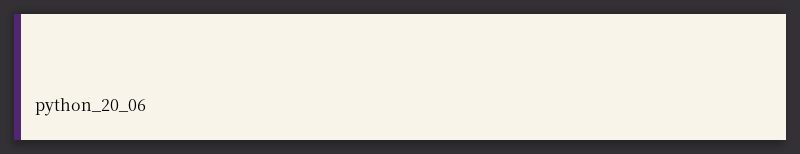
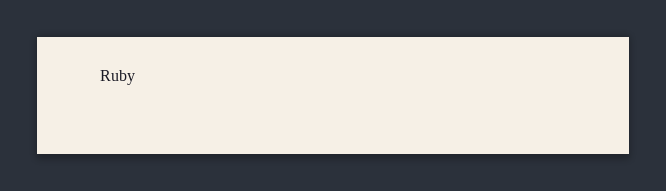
- python_20_06
+ Ruby

